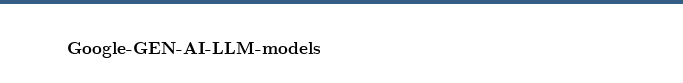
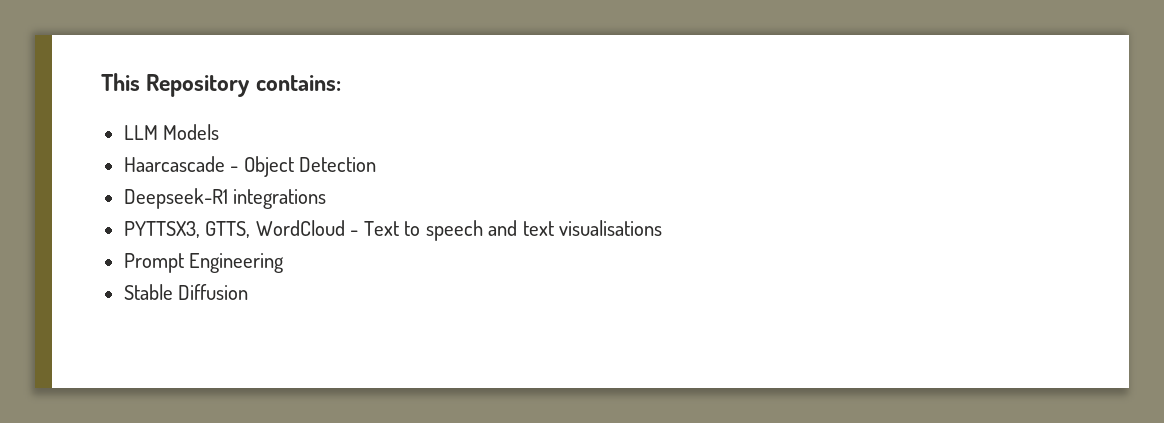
- Google-GEN-AI-LLM-models
+ This Repository contains:
+ LLM Models
+ Haarcascade - Object Detection
+ Deepseek-R1 integrations
+ PYTTSX3, GTTS, WordCloud - Text to speech and text visualisations
+ Prompt Engineering
+ Stable Diffusion

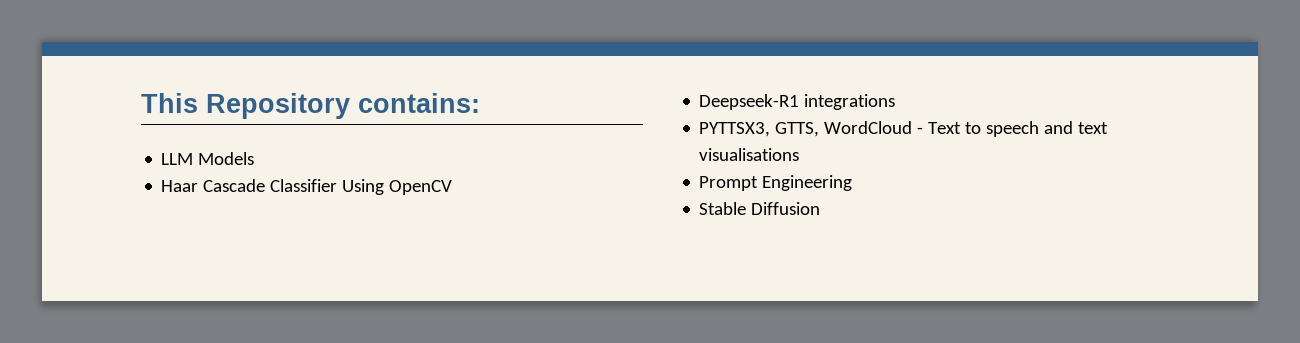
- Haarcascade - Object Detection
+ Haar Cascade Classifier Using OpenCV

